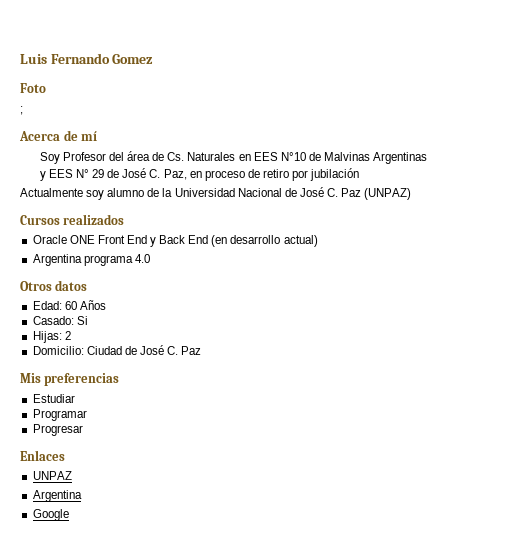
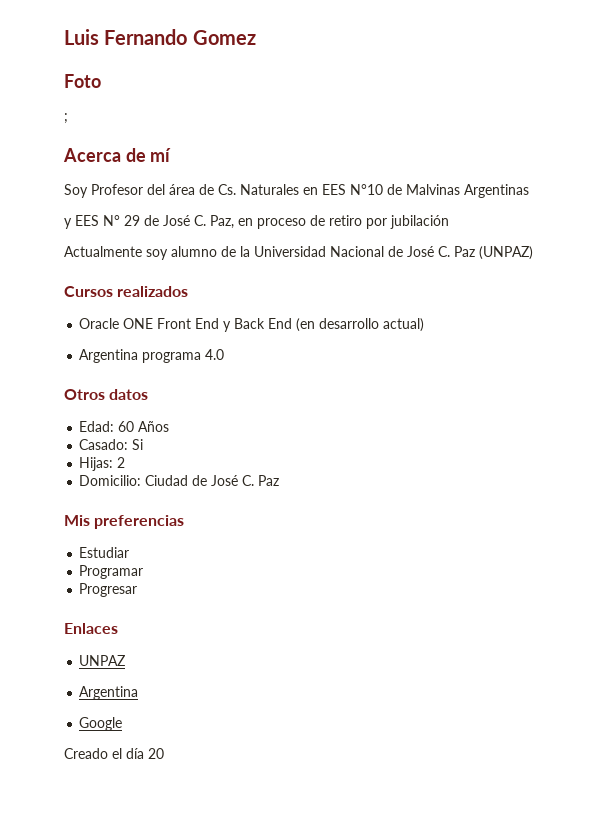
+ Creado el día 20

